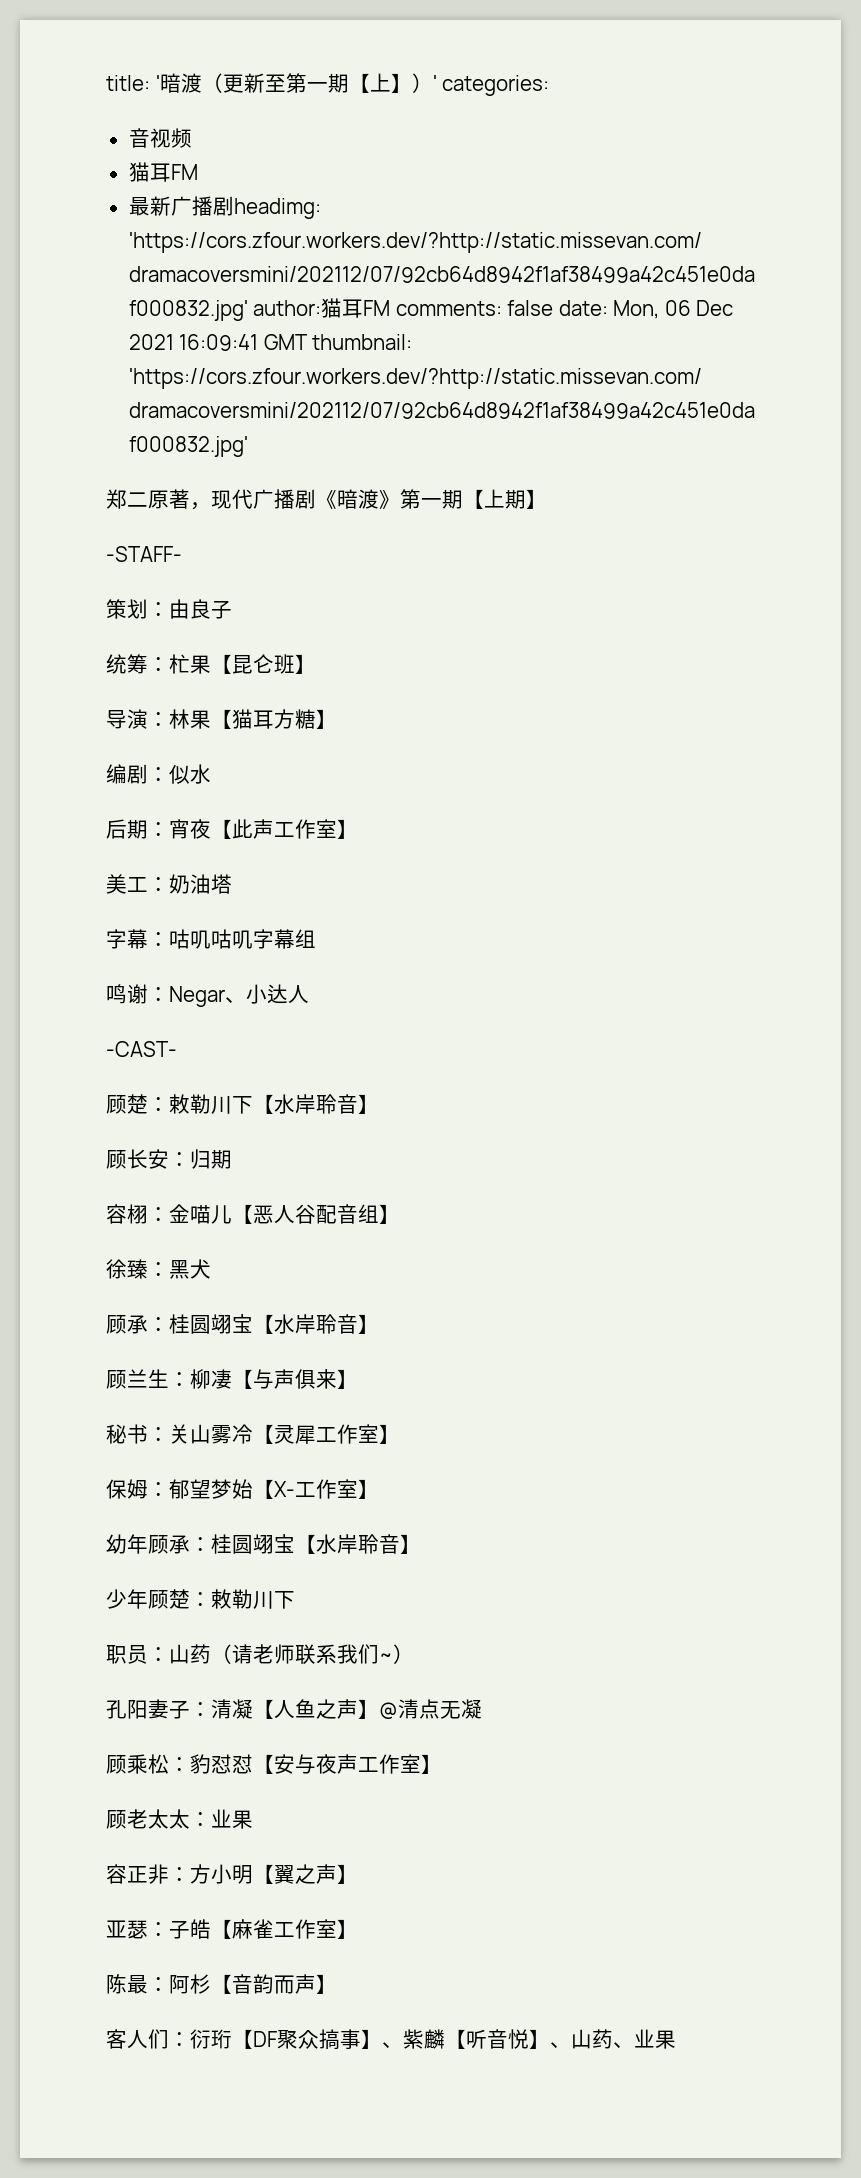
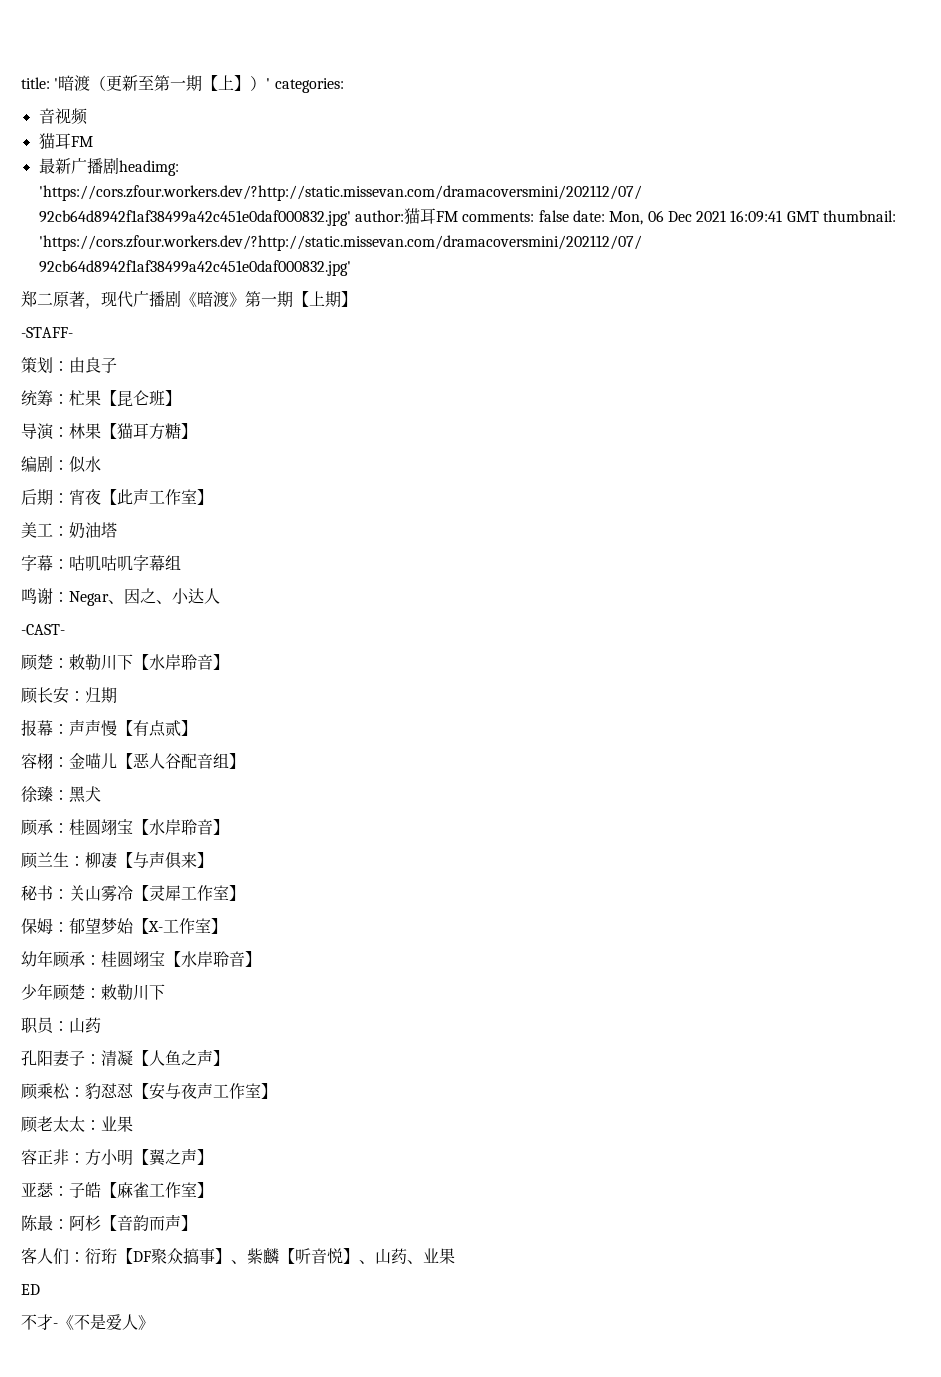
- 鸣谢：Negar、小达人
+ 鸣谢：Negar、因之、小达人
+ 报幕：声声慢【有点贰】
- 职员：山药（请老师联系我们~）
+ 职员：山药
- 孔阳妻子：清凝【人鱼之声】@清点无凝
+ 孔阳妻子：清凝【人鱼之声】
+ ED
+ 不才-《不是爱人》

